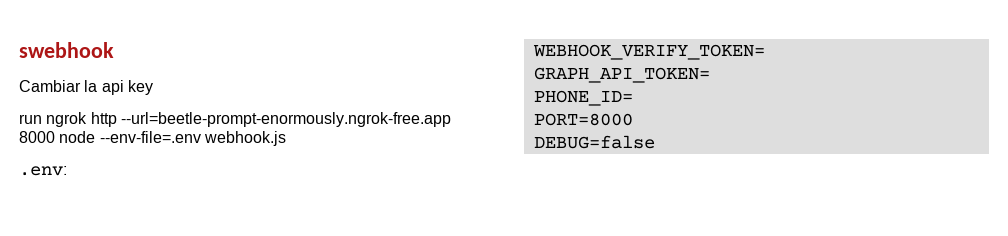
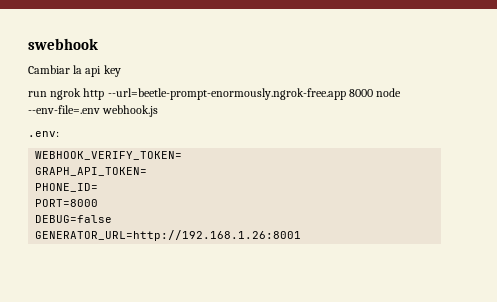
+ GENERATOR_URL=http://192.168.1.26:8001

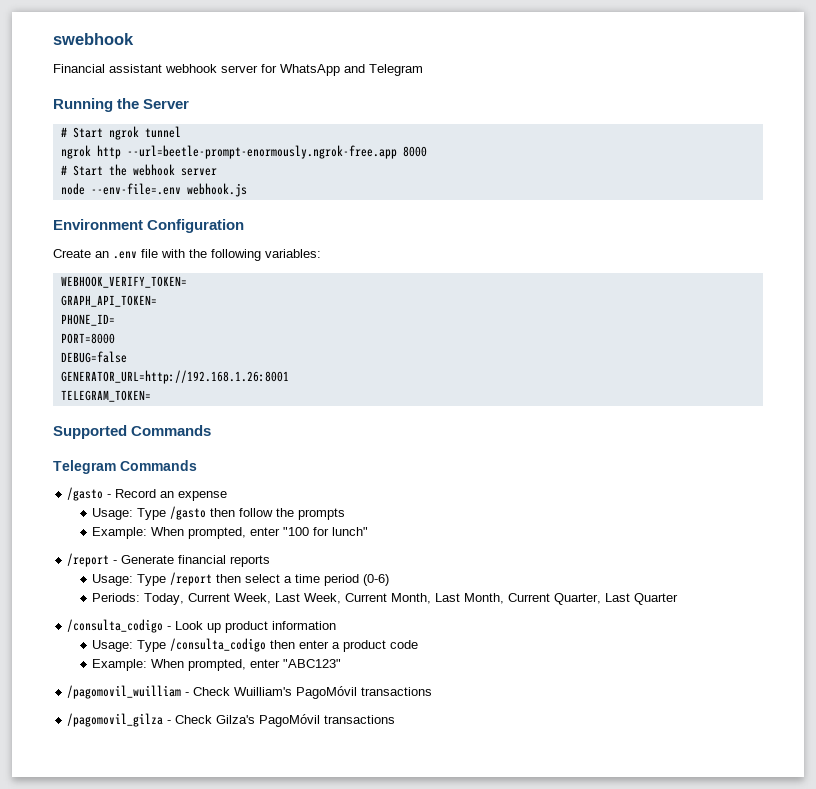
- Cambiar la api key
- run ngrok http --url=beetle-prompt-enormously.ngrok-free.app 8000 node --env-file=.env webhook.js
- .env:
+ Financial assistant webhook server for WhatsApp and Telegram
+ Running the Server
+ # Start ngrok tunnel
+ ngrok http --url=beetle-prompt-enormously.ngrok-free.app 8000
+ # Start the webhook server
+ node --env-file=.env webhook.js
+ Environment Configuration
+ Create an .env file with the following variables:
+ TELEGRAM_TOKEN=
+ Supported Commands
+ Telegram Commands
+ /gasto - Record an expense
+ Usage: Type /gasto then follow the prompts
+ Example: When prompted, enter "100 for lunch"
+ /report - Generate financial reports
+ Usage: Type /report then select a time period (0-6)
+ Periods: Today, Current Week, Last Week, Current Month, Last Month, Current Quarter, Last Quarter
+ /consulta_codigo - Look up product information
+ Usage: Type /consulta_codigo then enter a product code
+ Example: When prompted, enter "ABC123"
+ /pagomovil_wuilliam - Check Wuilliam's PagoMóvil transactions
+ /pagomovil_gilza - Check Gilza's PagoMóvil transactions

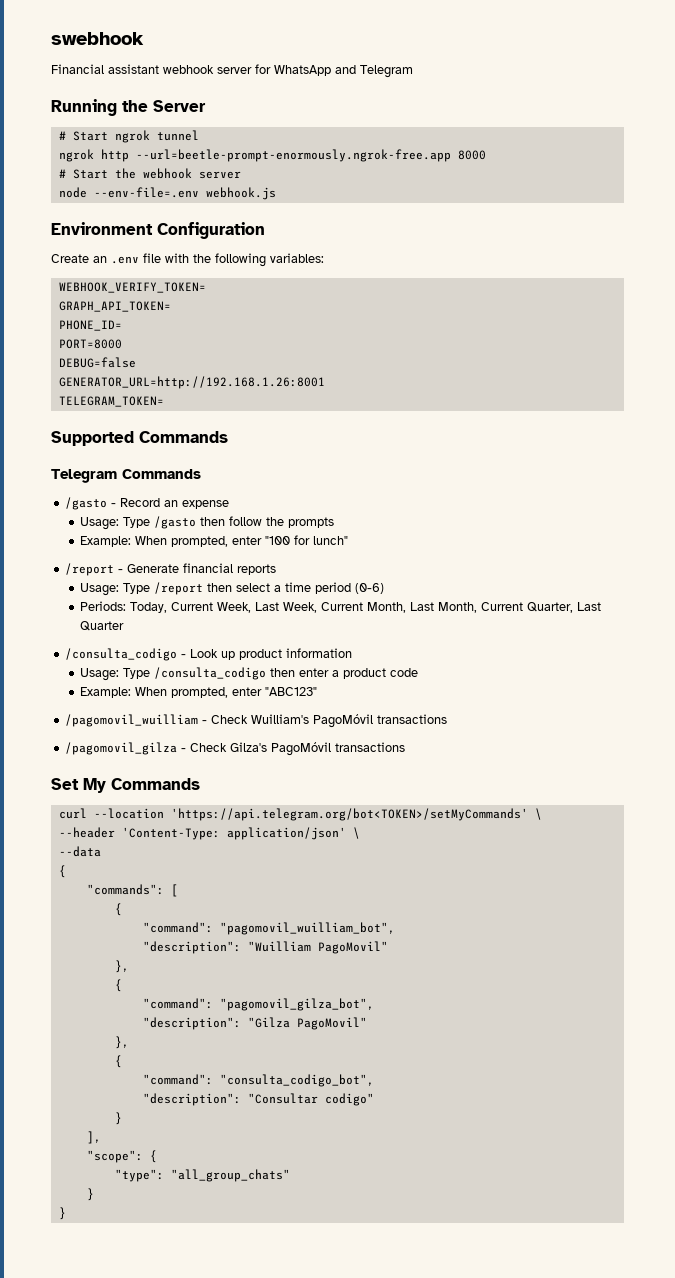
+ Set My Commands
+ curl --location 'https://api.telegram.org/bot<TOKEN>/setMyCommands' \
+ --header 'Content-Type: application/json' \
+ --data
+ {
+ "commands": [
+ {
+ "command": "pagomovil_wuilliam_bot",
+ "description": "Wuilliam PagoMovil"
+ },
+ {
+ "command": "pagomovil_gilza_bot",
+ "description": "Gilza PagoMovil"
+ },
+ {
+ "command": "consulta_codigo_bot",
+ "description": "Consultar codigo"
+ }
+ ],
+ "scope": {
+ "type": "all_group_chats"
+ }
+ }

